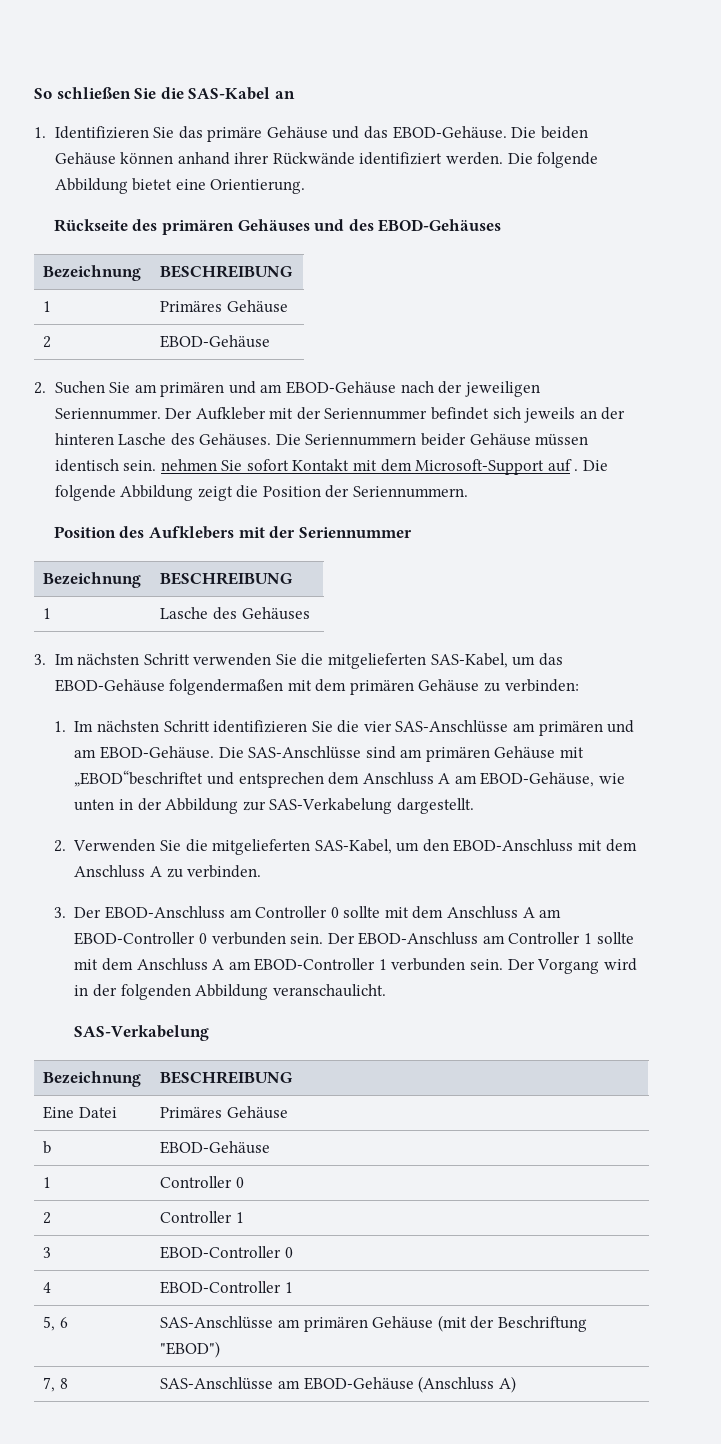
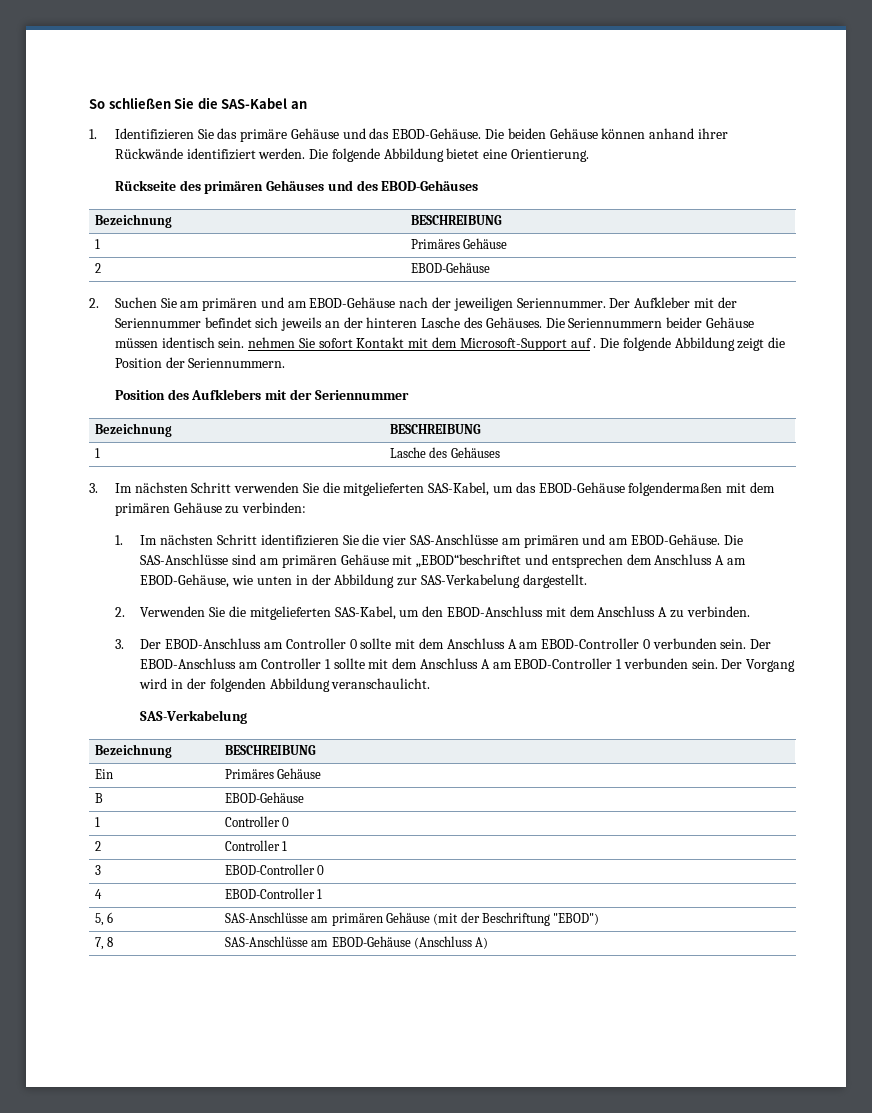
- Eine Datei | Primäres Gehäuse
- b | EBOD-Gehäuse
+ Ein | Primäres Gehäuse
+ B | EBOD-Gehäuse

